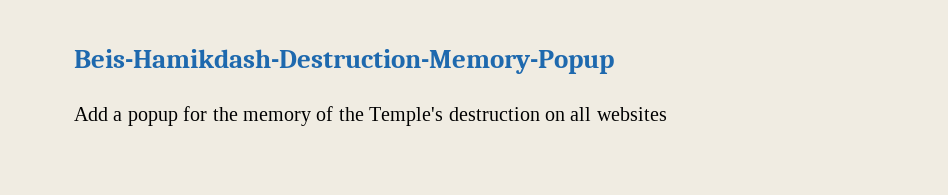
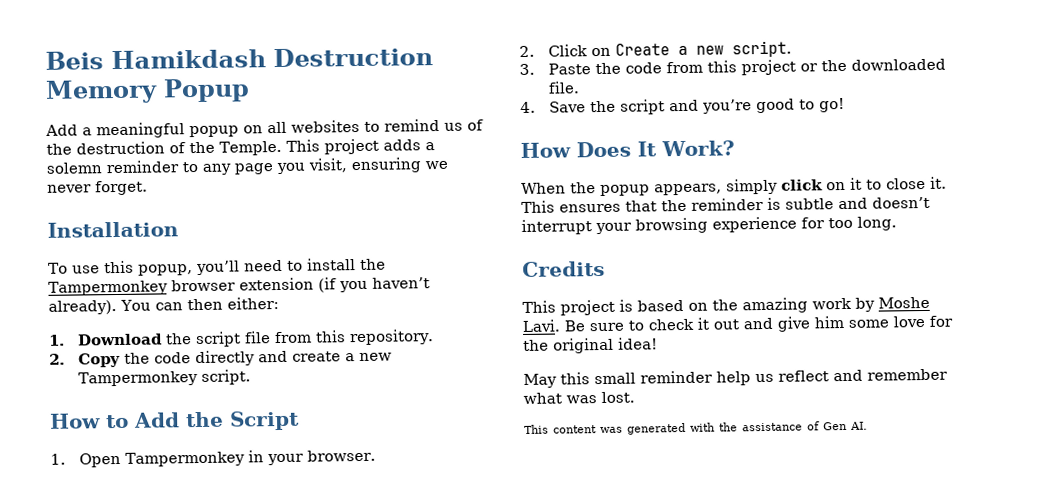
- Beis-Hamikdash-Destruction-Memory-Popup
- Add a popup for the memory of the Temple's destruction on all websites
+ Beis Hamikdash Destruction Memory Popup
+ Add a meaningful popup on all websites to remind us of the destruction of the Temple. This project adds a solemn reminder to any page you visit, ensuring we never forget.
+ Installation
+ To use this popup, you’ll need to install the Tampermonkey browser extension (if you haven’t already). You can then either:
+ 1. Download the script file from this repository.
+ 2. Copy the code directly and create a new Tampermonkey script.
+ How to Add the Script
+ 1. Open Tampermonkey in your browser.
+ 2. Click on Create a new script.
+ 3. Paste the code from this project or the downloaded file.
+ 4. Save the script and you’re good to go!
+ How Does It Work?
+ When the popup appears, simply click on it to close it. This ensures that the reminder is subtle and doesn’t interrupt your browsing experience for too long.
+ Credits
+ This project is based on the amazing work by Moshe Lavi. Be sure to check it out and give him some love for the original idea!
+ May this small reminder help us reflect and remember what was lost.
+ This content was generated with the assistance of Gen AI.

